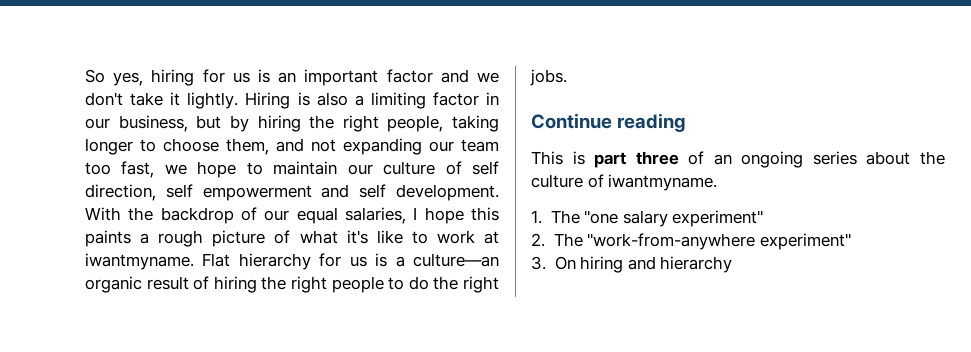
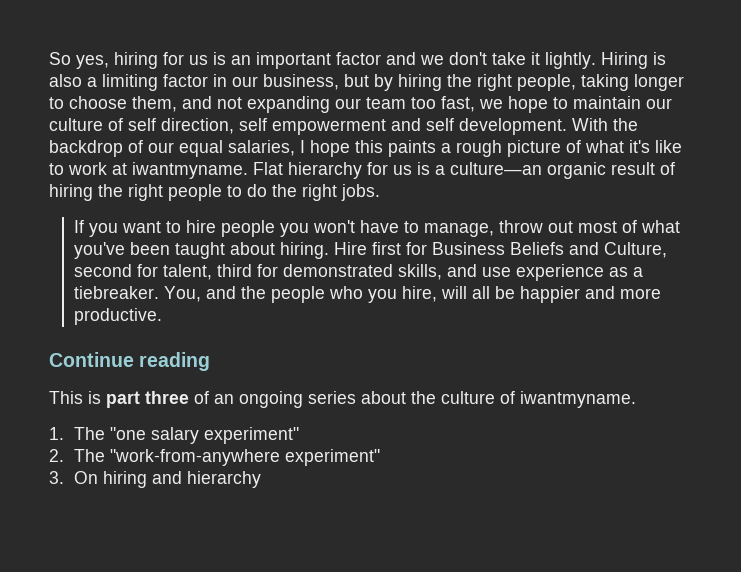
+ If you want to hire people you won't have to manage, throw out most of what you've been taught about hiring. Hire first for Business Beliefs and Culture, second for talent, third for demonstrated skills, and use experience as a tiebreaker. You, and the people who you hire, will all be happier and more productive.

